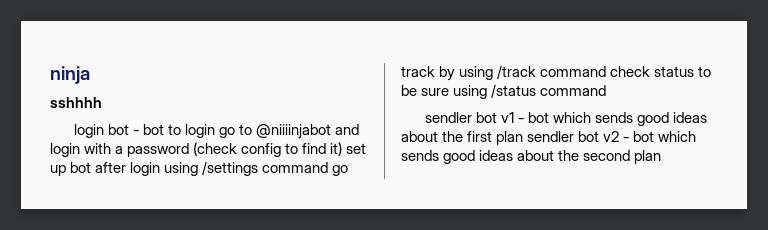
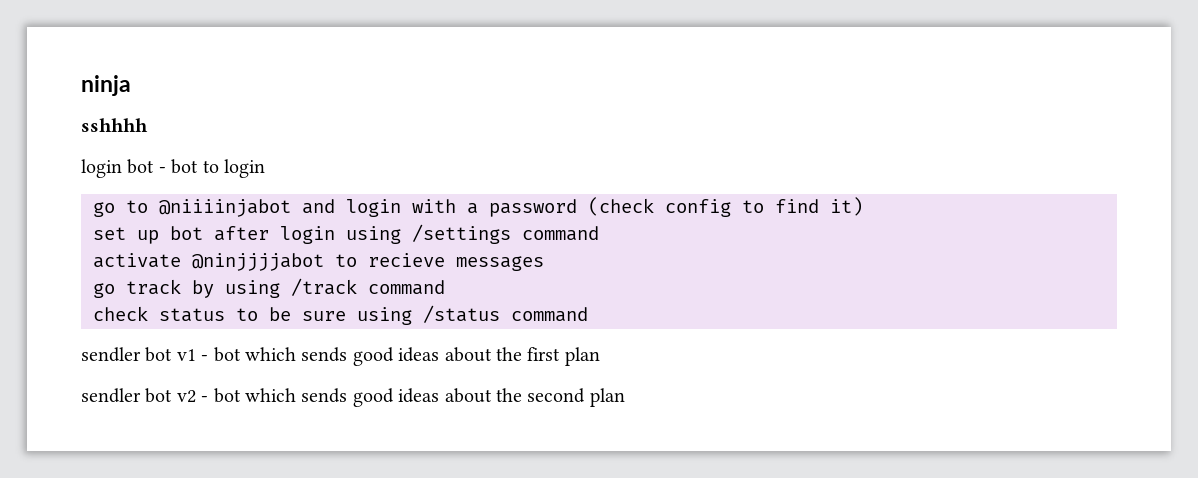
- login bot - bot to login go to @niiiinjabot and login with a password (check config to find it) set up bot after login using /settings command go track by using /track command check status to be sure using /status command
+ login bot - bot to login
+ go to @niiiinjabot and login with a password (check config to find it)
+ set up bot after login using /settings command
+ activate @ninjjjjabot to recieve messages
+ go track by using /track command
+ check status to be sure using /status command
- sendler bot v1 - bot which sends good ideas about the first plan sendler bot v2 - bot which sends good ideas about the second plan
+ sendler bot v1 - bot which sends good ideas about the first plan
+ sendler bot v2 - bot which sends good ideas about the second plan

